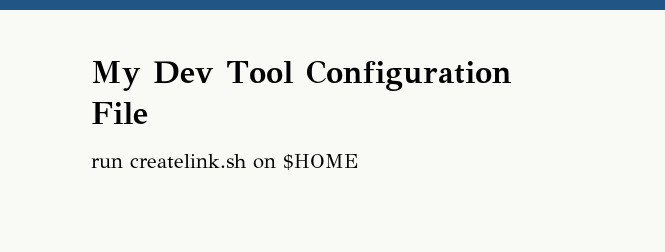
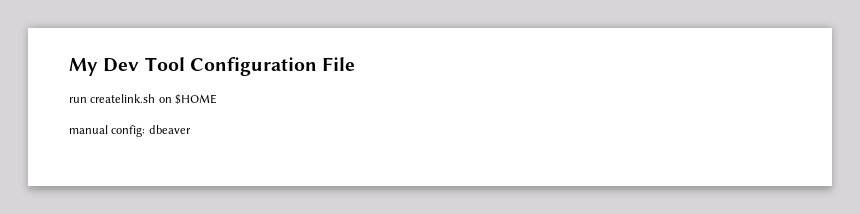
+ manual config: dbeaver

